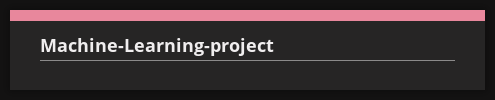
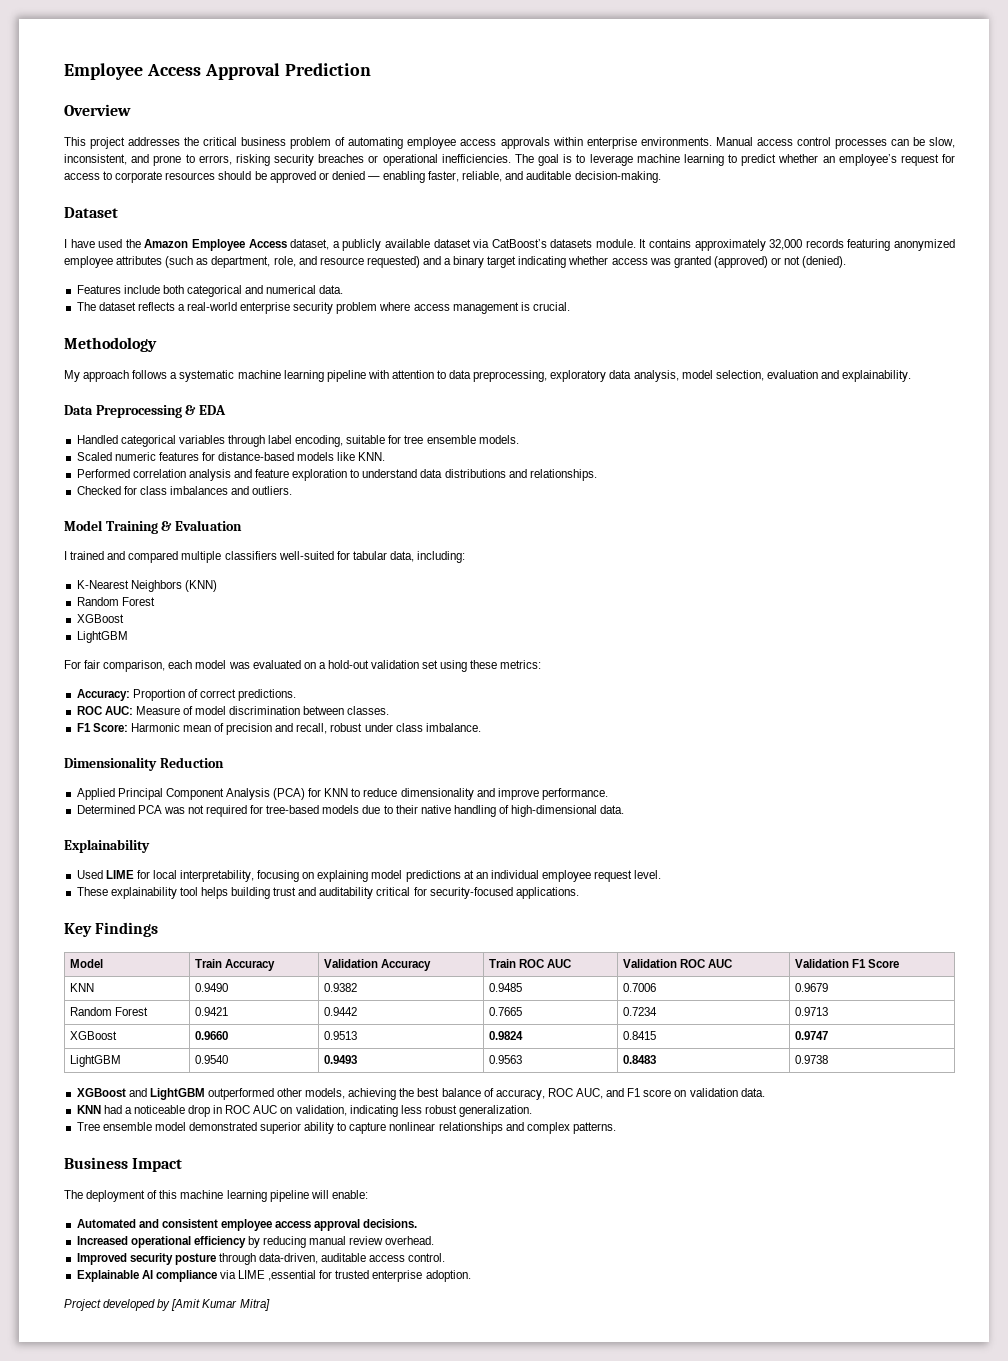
- Machine-Learning-project
+ Employee Access Approval Prediction
+ Overview
+ This project addresses the critical business problem of automating employee access approvals within enterprise environments. Manual access control processes can be slow, inconsistent, and prone to errors, risking security breaches or operational inefficiencies. The goal is to leverage machine learning to predict whether an employee’s request for access to corporate resources should be approved or denied — enabling faster, reliable, and auditable decision-making.
+ Dataset
+ I have used the Amazon Employee Access dataset, a publicly available dataset via CatBoost’s datasets module. It contains approximately 32,000 records featuring anonymized employee attributes (such as department, role, and resource requested) and a binary target indicating whether access was granted (approved) or not (denied).
+ Features include both categorical and numerical data.
+ The dataset reflects a real-world enterprise security problem where access management is crucial.
+ Methodology
+ My approach follows a systematic machine learning pipeline with attention to data preprocessing, exploratory data analysis, model selection, evaluation and explainability.
+ Data Preprocessing & EDA
+ Handled categorical variables through label encoding, suitable for tree ensemble models.
+ Scaled numeric features for distance-based models like KNN.
+ Performed correlation analysis and feature exploration to understand data distributions and relationships.
+ Checked for class imbalances and outliers.
+ Model Training & Evaluation
+ I trained and compared multiple classifiers well-suited for tabular data, including:
+ K-Nearest Neighbors (KNN)
+ Random Forest
+ XGBoost
+ LightGBM
+ For fair comparison, each model was evaluated on a hold-out validation set using these metrics:
+ Accuracy: Proportion of correct predictions.
+ ROC AUC: Measure of model discrimination between classes.
+ F1 Score: Harmonic mean of precision and recall, robust under class imbalance.
+ Dimensionality Reduction
+ Applied Principal Component Analysis (PCA) for KNN to reduce dimensionality and improve performance.
+ Determined PCA was not required for tree-based models due to their native handling of high-dimensional data.
+ Explainability
+ Used LIME for local interpretability, focusing on explaining model predictions at an individual employee request level.
+ These explainability tool helps building trust and auditability critical for security-focused applications.
+ Key Findings
+ Model | Train Accuracy | Validation Accuracy | Train ROC AUC | Validation ROC AUC | Validation F1 Score
+ KNN | 0.9490 | 0.9382 | 0.9485 | 0.7006 | 0.9679
+ Random Forest | 0.9421 | 0.9442 | 0.7665 | 0.7234 | 0.9713
+ XGBoost | 0.9660 | 0.9513 | 0.9824 | 0.8415 | 0.9747
+ LightGBM | 0.9540 | 0.9493 | 0.9563 | 0.8483 | 0.9738
+ XGBoost and LightGBM outperformed other models, achieving the best balance of accuracy, ROC AUC, and F1 score on validation data.
+ KNN had a noticeable drop in ROC AUC on validation, indicating less robust generalization.
+ Tree ensemble model demonstrated superior ability to capture nonlinear relationships and complex patterns.
+ Business Impact
+ The deployment of this machine learning pipeline will enable:
+ Automated and consistent employee access approval decisions.
+ Increased operational efficiency by reducing manual review overhead.
+ Improved security posture through data-driven, auditable access control.
+ Explainable AI compliance via LIME ,essential for trusted enterprise adoption.
+ Project developed by [Amit Kumar Mitra]

